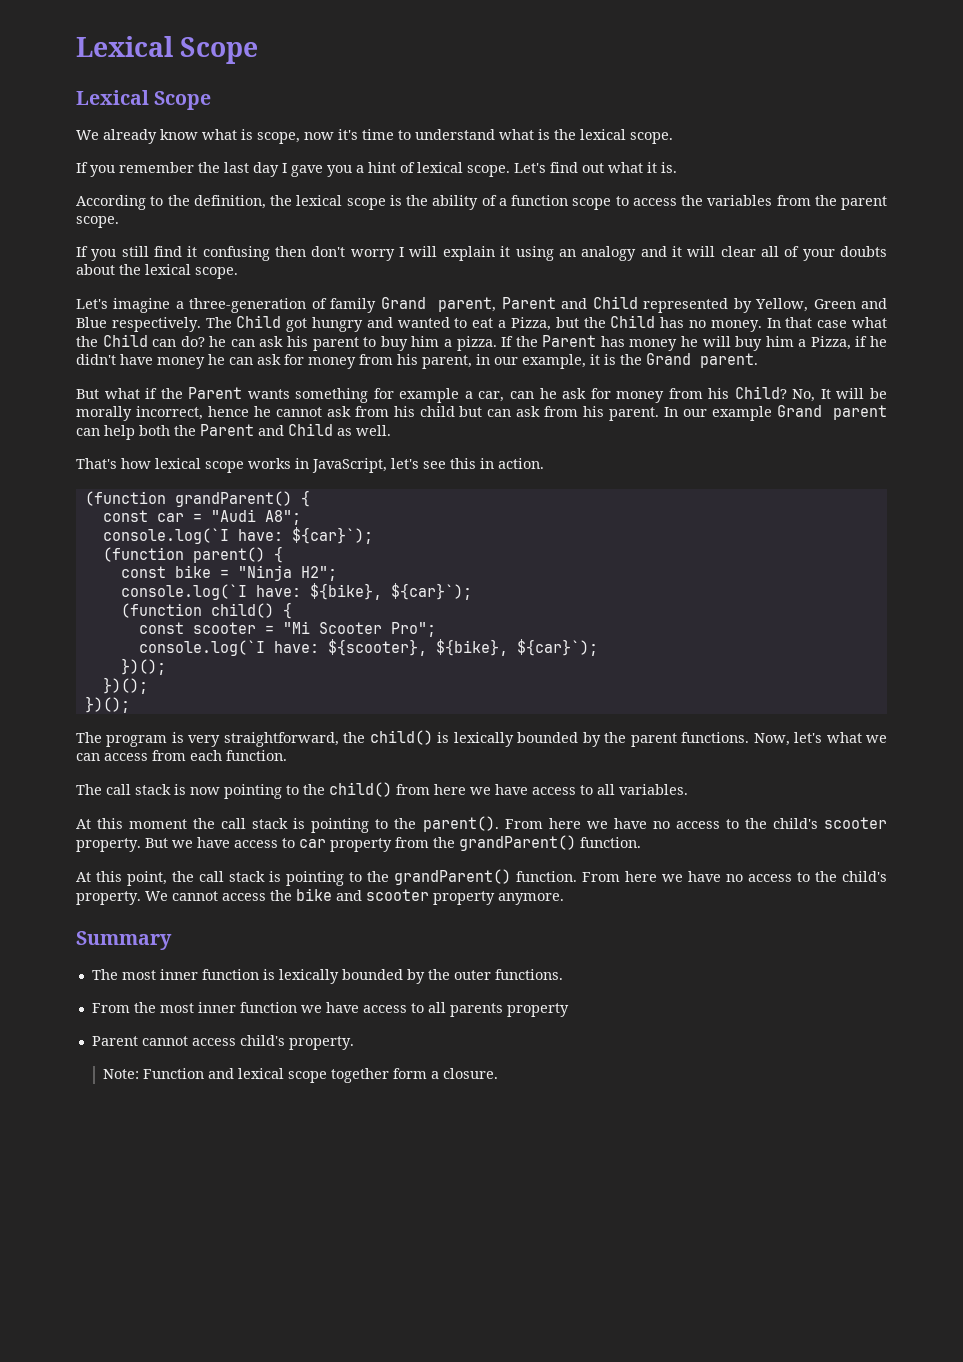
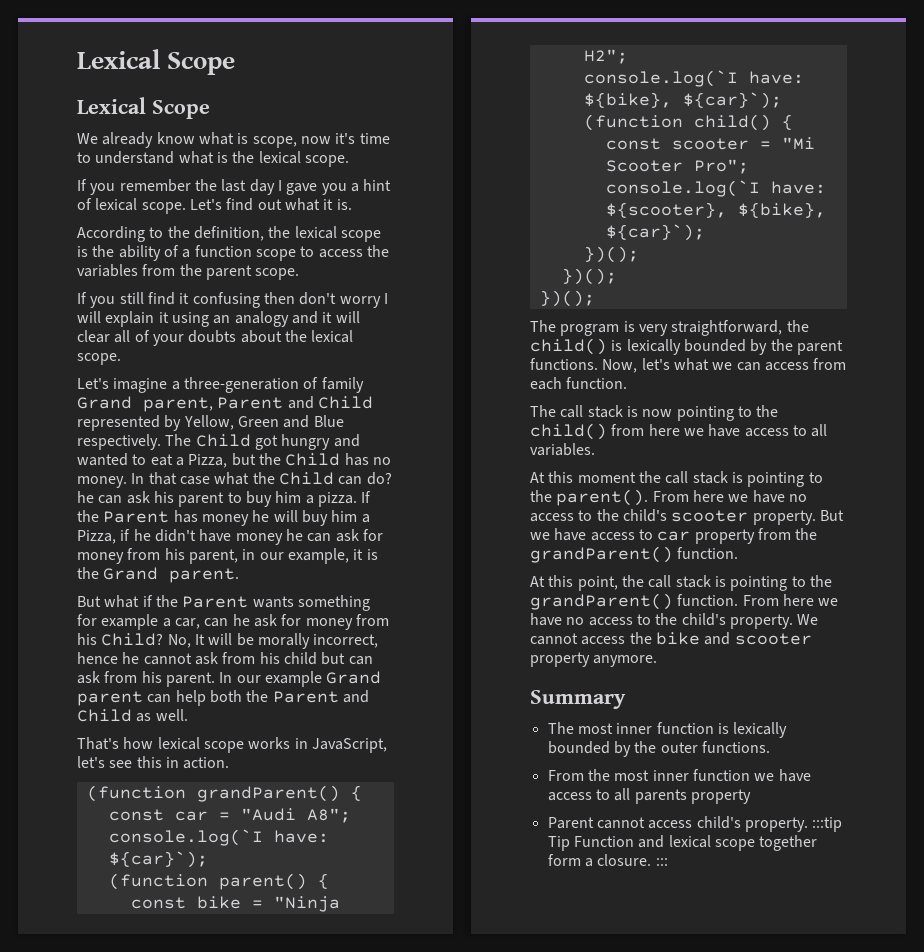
- Parent cannot access child's property.
- Note: Function and lexical scope together form a closure.
+ Parent cannot access child's property. :::tip Tip Function and lexical scope together form a closure. :::

